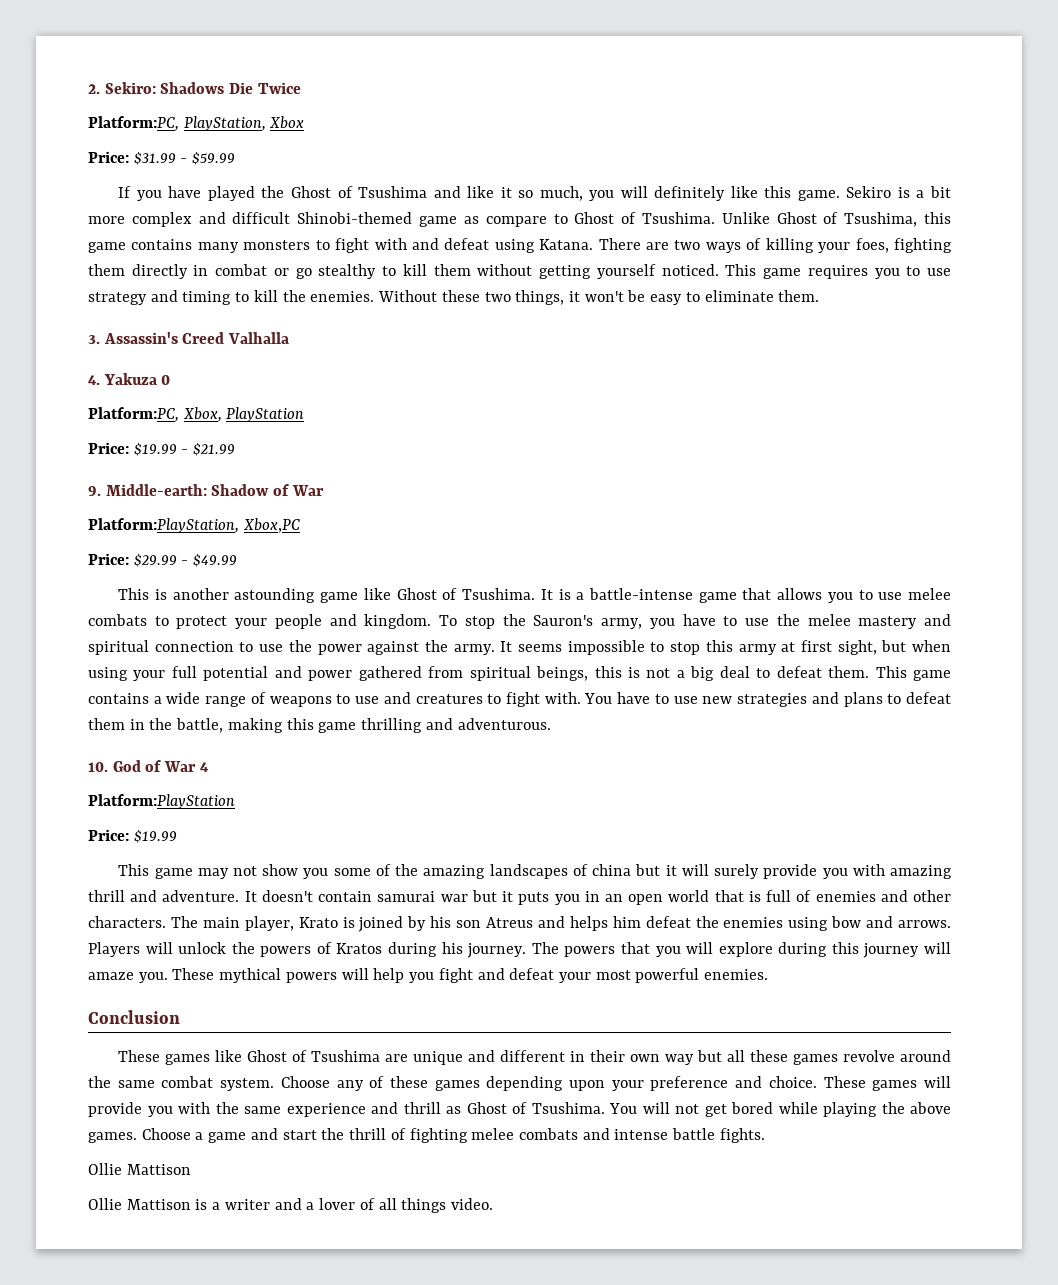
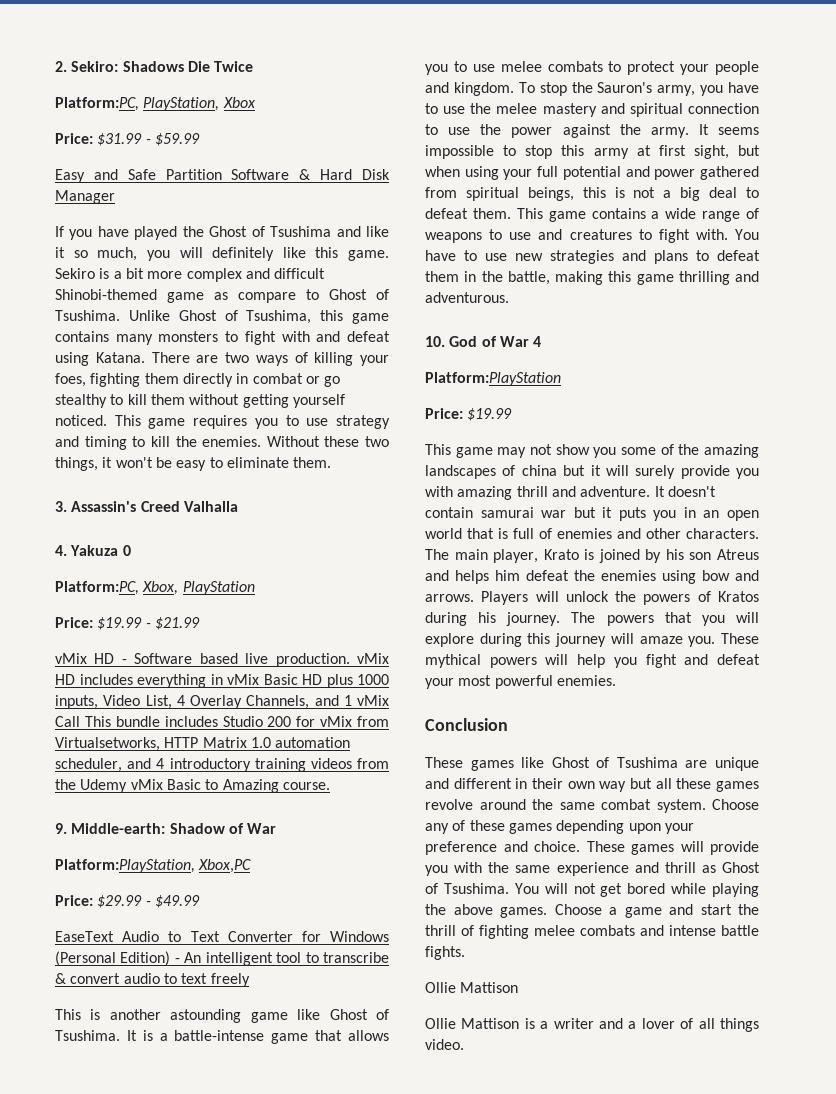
+ Easy and Safe Partition Software & Hard Disk Manager
+ vMix HD - Software based live production. vMix HD includes everything in vMix Basic HD plus 1000 inputs, Video List, 4 Overlay Channels, and 1 vMix Call This bundle includes Studio 200 for vMix from Virtualsetworks, HTTP Matrix 1.0 automation scheduler, and 4 introductory training videos from the Udemy vMix Basic to Amazing course.
+ EaseText Audio to Text Converter for Windows (Personal Edition) - An intelligent tool to transcribe & convert audio to text freely

